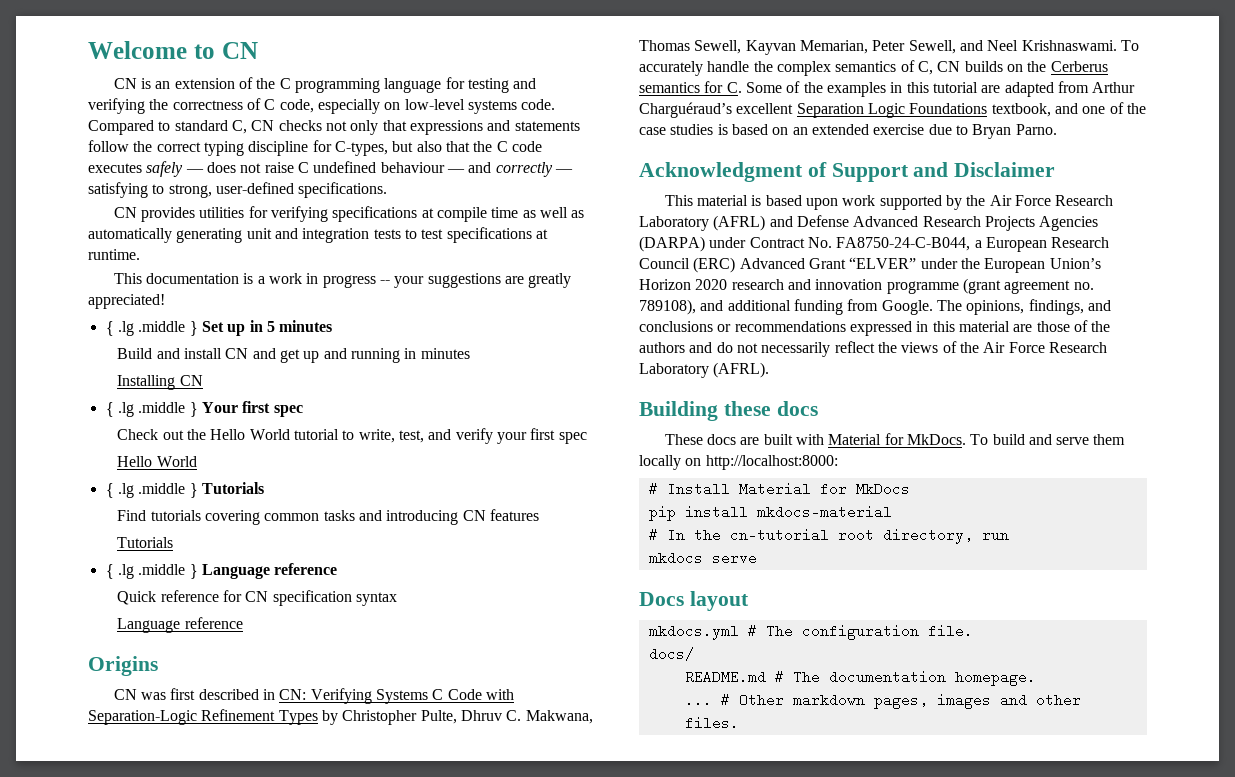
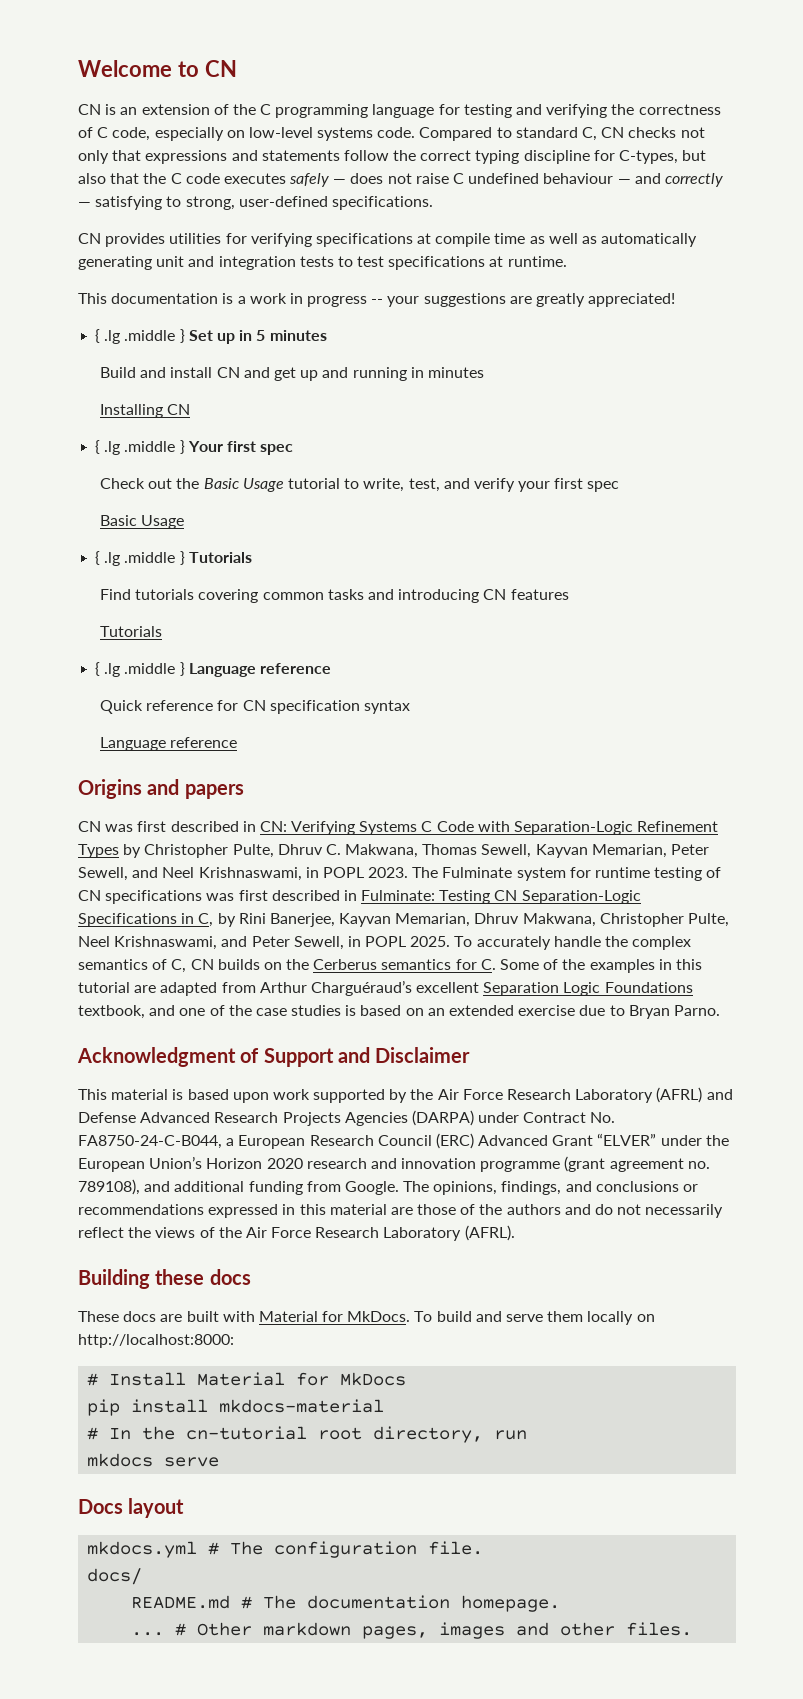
- Check out the Hello World tutorial to write, test, and verify your first spec
- Hello World
+ Check out the Basic Usage tutorial to write, test, and verify your first spec
+ Basic Usage
- Origins
+ Origins and papers
- CN was first described in CN: Verifying Systems C Code with Separation-Logic Refinement Types by Christopher Pulte, Dhruv C. Makwana, Thomas Sewell, Kayvan Memarian, Peter Sewell, and Neel Krishnaswami.
+ CN was first described in CN: Verifying Systems C Code with Separation-Logic Refinement Types by Christopher Pulte, Dhruv C. Makwana, Thomas Sewell, Kayvan Memarian, Peter Sewell, and Neel Krishnaswami, in POPL 2023. The Fulminate system for runtime testing of CN specifications was first described in Fulminate: Testing CN Separation-Logic Specifications in C, by Rini Banerjee, Kayvan Memarian, Dhruv Makwana, Christopher Pulte, Neel Krishnaswami, and Peter Sewell, in POPL 2025.

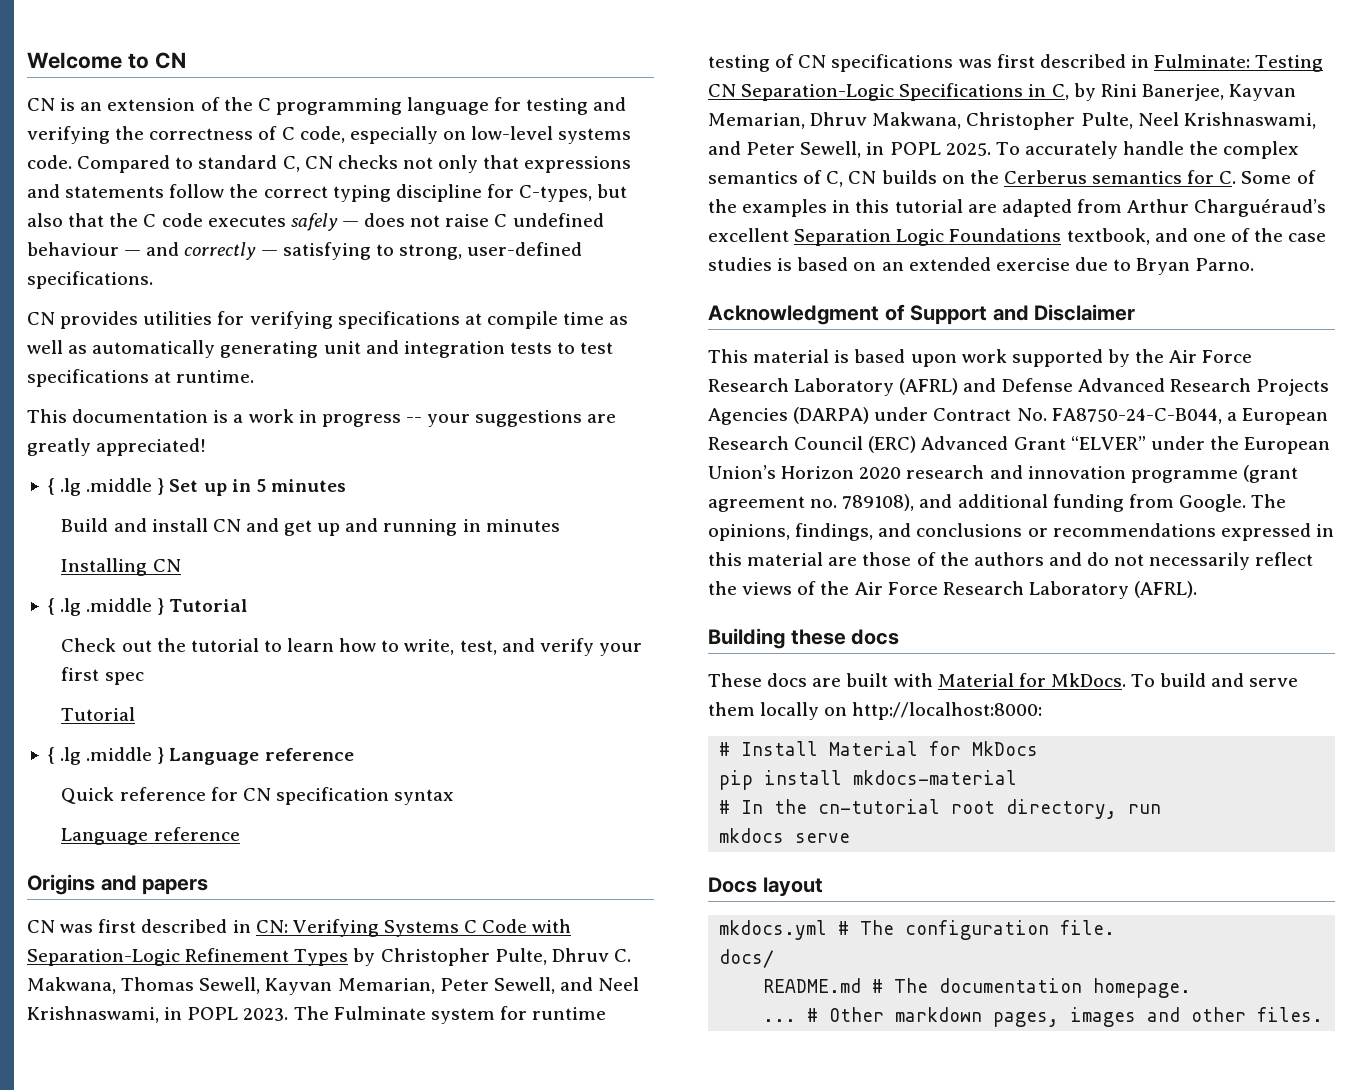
- { .lg .middle } Your first spec
+ { .lg .middle } Tutorial
- Check out the Basic Usage tutorial to write, test, and verify your first spec
- Basic Usage
- { .lg .middle } Tutorials
- Find tutorials covering common tasks and introducing CN features
- Tutorials
+ Check out the tutorial to learn how to write, test, and verify your first spec
+ Tutorial

